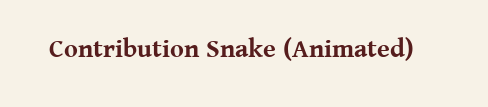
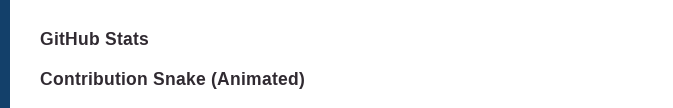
+ GitHub Stats

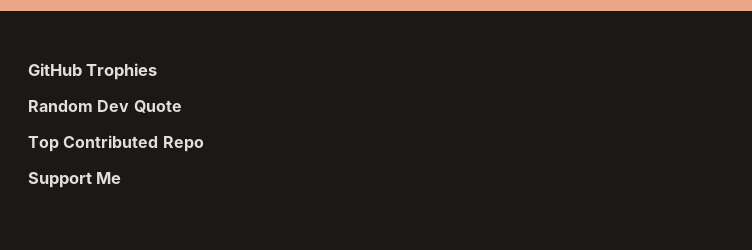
- GitHub Stats
- Contribution Snake (Animated)
+ GitHub Trophies
+ Random Dev Quote
+ Top Contributed Repo
+ Support Me

